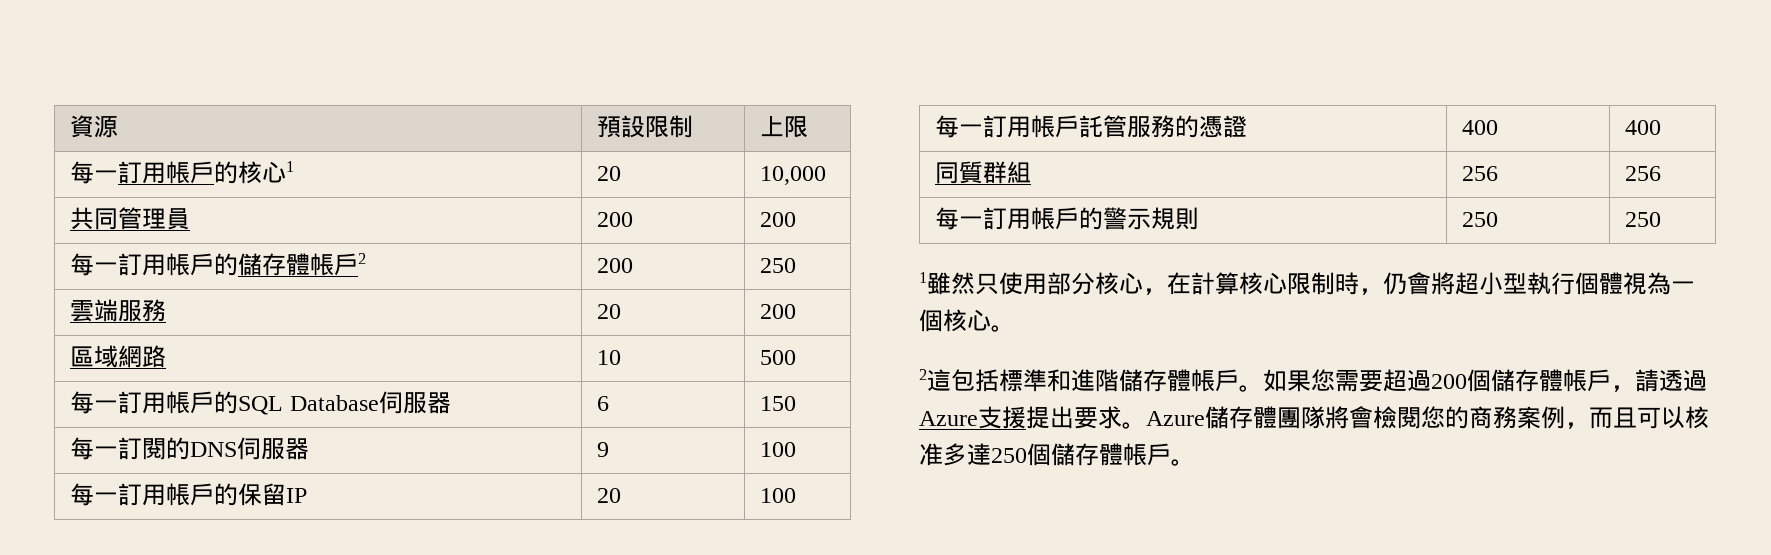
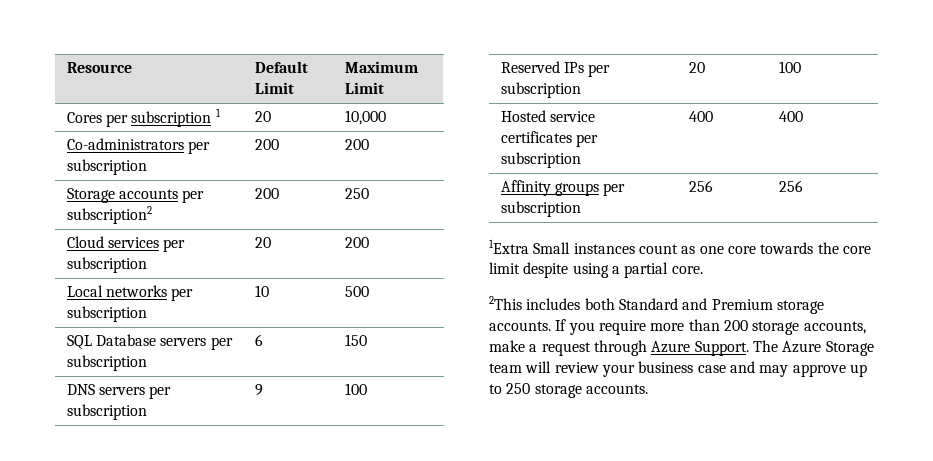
- 資源 | 預設限制 | 上限
- 每一訂用帳戶的核心1 | 20 | 10,000
+ Resource | Default Limit | Maximum Limit
+ Cores per subscription 1 | 20 | 10,000
- 共同管理員 | 200 | 200
+ Co-administrators per subscription | 200 | 200
- 每一訂用帳戶的儲存體帳戶2 | 200 | 250
- 雲端服務 | 20 | 200
- 區域網路 | 10 | 500
- 每一訂用帳戶的SQL Database伺服器 | 6 | 150
- 每一訂閱的DNS伺服器 | 9 | 100
- 每一訂用帳戶的保留IP | 20 | 100
- 每一訂用帳戶託管服務的憑證 | 400 | 400
- 同質群組 | 256 | 256
- 每一訂用帳戶的警示規則 | 250 | 250
- 1雖然只使用部分核心，在計算核心限制時，仍會將超小型執行個體視為一個核心。
- 2這包括標準和進階儲存體帳戶。如果您需要超過200個儲存體帳戶，請透過Azure支援提出要求。Azure儲存體團隊將會檢閱您的商務案例，而且可以核准多達250個儲存體帳戶。
+ Storage accounts per subscription2 | 200 | 250
+ Cloud services per subscription | 20 | 200
+ Local networks per subscription | 10 | 500
+ SQL Database servers per subscription | 6 | 150
+ DNS servers per subscription | 9 | 100
+ Reserved IPs per subscription | 20 | 100
+ Hosted service certificates per subscription | 400 | 400
+ Affinity groups per subscription | 256 | 256
+ 1Extra Small instances count as one core towards the core limit despite using a partial core.
+ 2This includes both Standard and Premium storage accounts. If you require more than 200 storage accounts, make a request through Azure Support. The Azure Storage team will review your business case and may approve up to 250 storage accounts.

